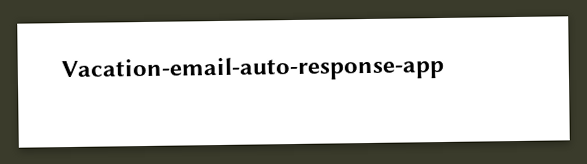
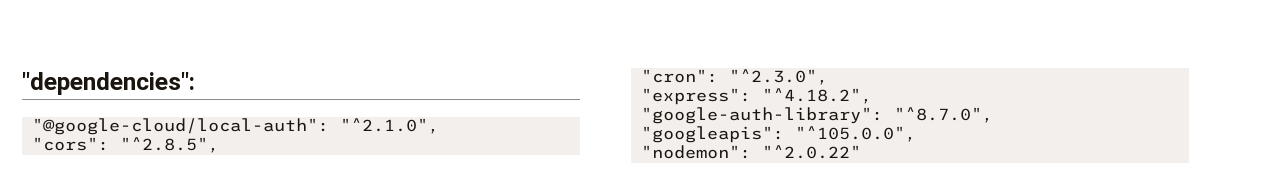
- Vacation-email-auto-response-app
+ "dependencies":
+ "@google-cloud/local-auth": "^2.1.0",
+ "cors": "^2.8.5",
+ "cron": "^2.3.0",
+ "express": "^4.18.2",
+ "google-auth-library": "^8.7.0",
+ "googleapis": "^105.0.0",
+ "nodemon": "^2.0.22"

